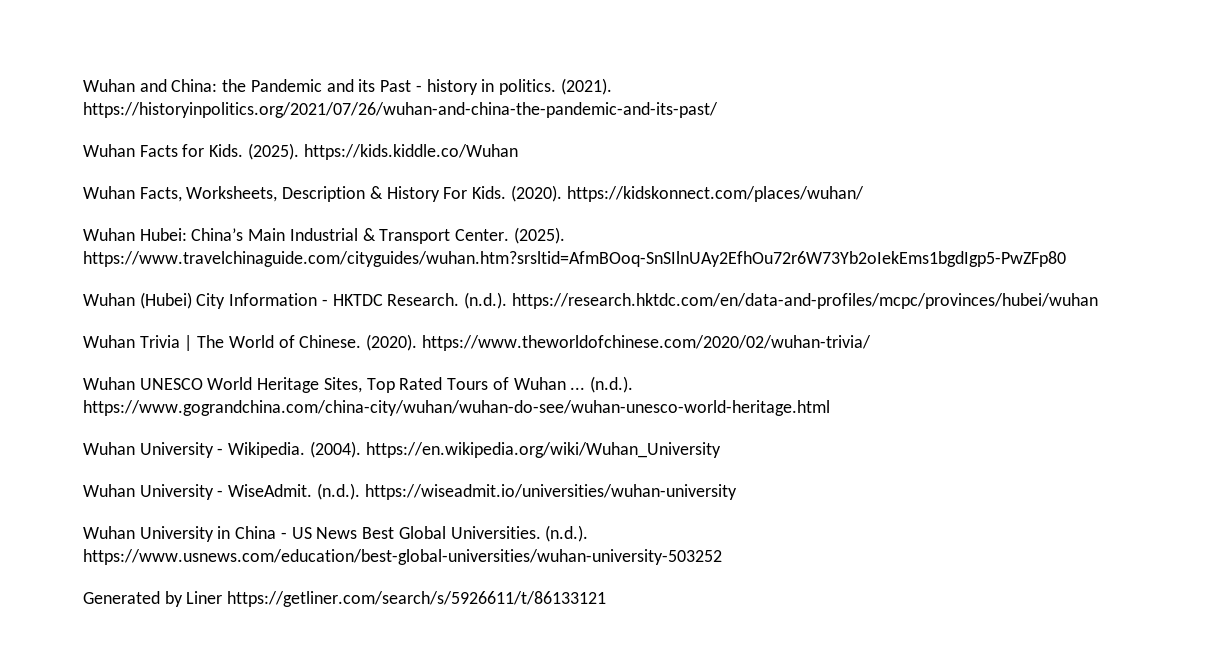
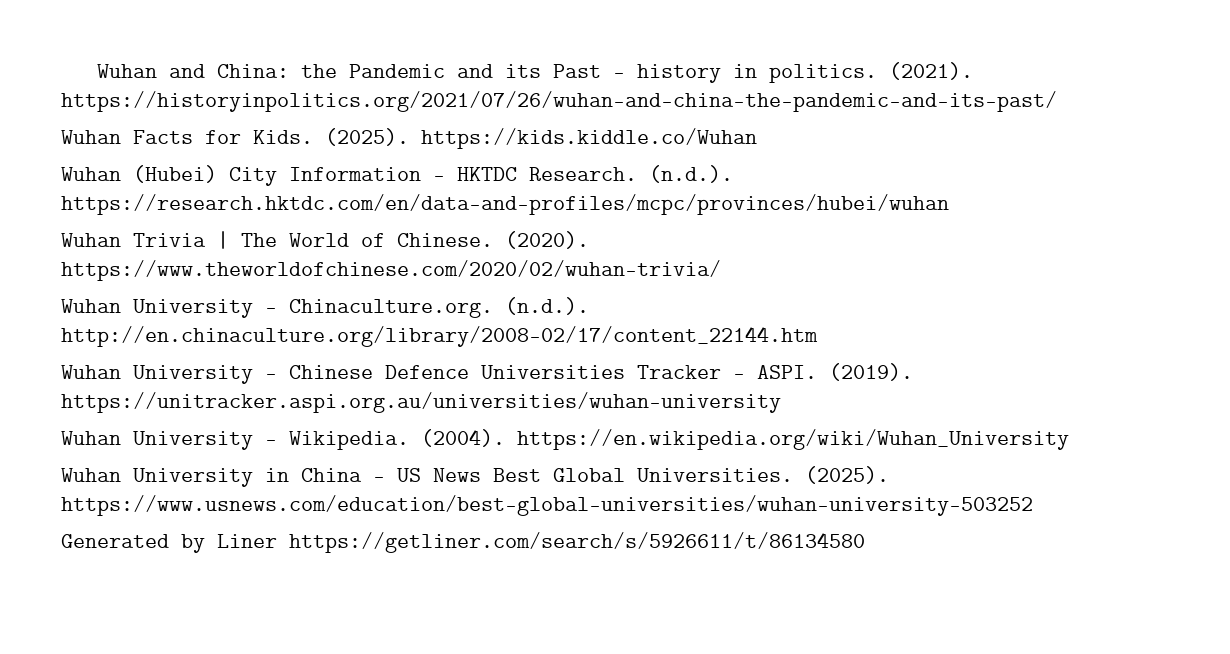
- Wuhan Facts, Worksheets, Description & History For Kids. (2020). https://kidskonnect.com/places/wuhan/
- Wuhan Hubei: China’s Main Industrial & Transport Center. (2025). https://www.travelchinaguide.com/cityguides/wuhan.htm?srsltid=AfmBOoq-SnSIlnUAy2EfhOu72r6W73Yb2oIekEms1bgdIgp5-PwZFp80
- Wuhan UNESCO World Heritage Sites, Top Rated Tours of Wuhan ... (n.d.). https://www.gograndchina.com/china-city/wuhan/wuhan-do-see/wuhan-unesco-world-heritage.html
+ Wuhan University - Chinaculture.org. (n.d.). http://en.chinaculture.org/library/2008-02/17/content_22144.htm
+ Wuhan University - Chinese Defence Universities Tracker - ASPI. (2019). https://unitracker.aspi.org.au/universities/wuhan-university
- Wuhan University - WiseAdmit. (n.d.). https://wiseadmit.io/universities/wuhan-university
- (n.d.). https://www.usnews.com/education/best-global-universities/wuhan-university-503252
+ (2025). https://www.usnews.com/education/best-global-universities/wuhan-university-503252
- Generated by Liner https://getliner.com/search/s/5926611/t/86133121
+ Generated by Liner https://getliner.com/search/s/5926611/t/86134580

